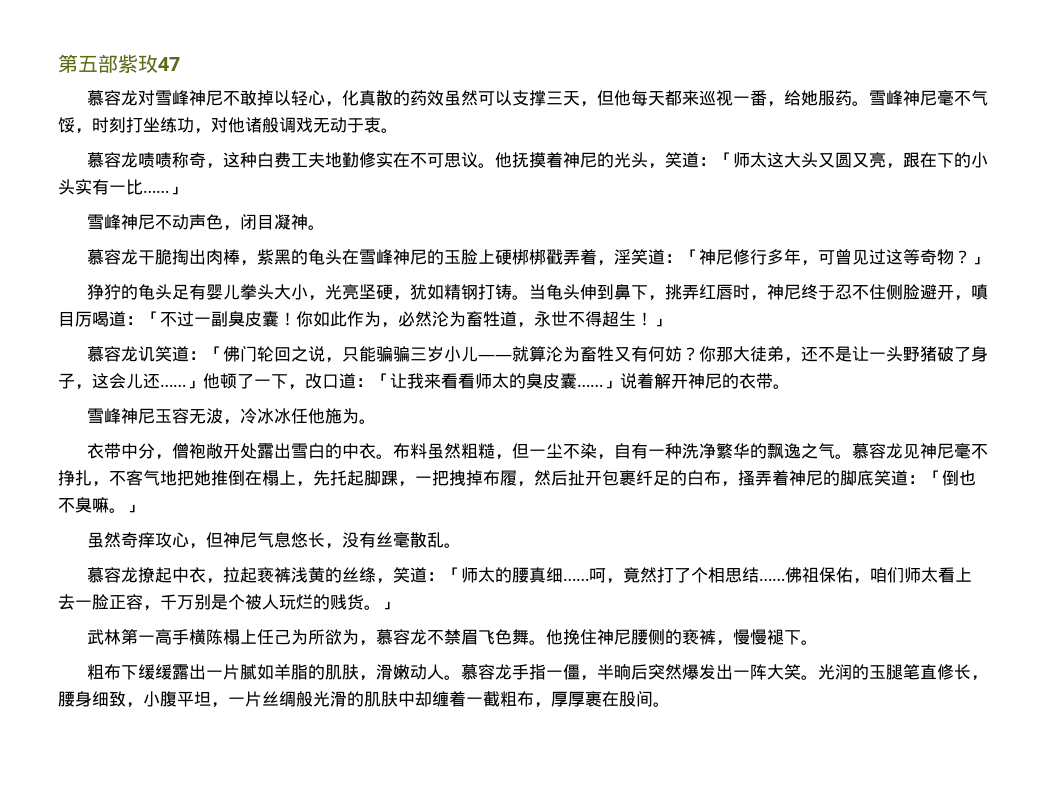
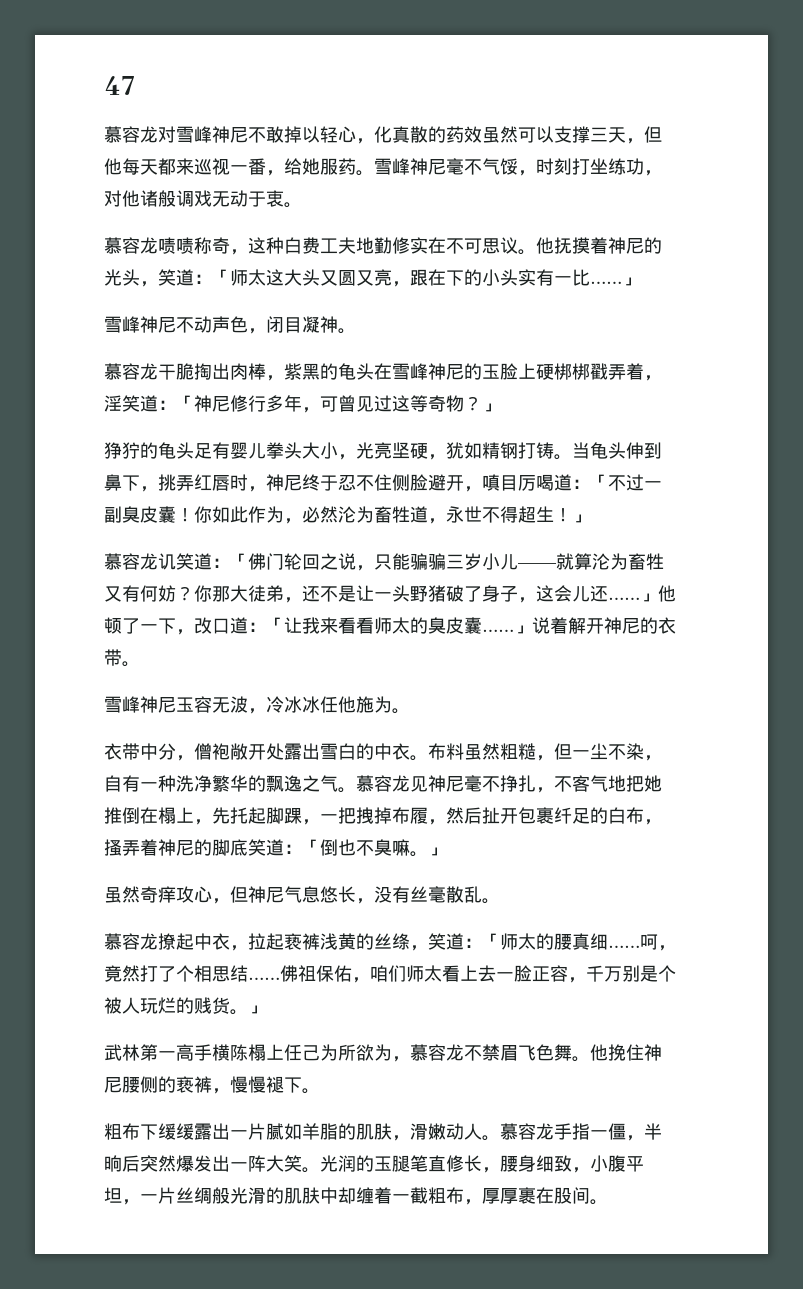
- 第五部紫玫47
+ 47

